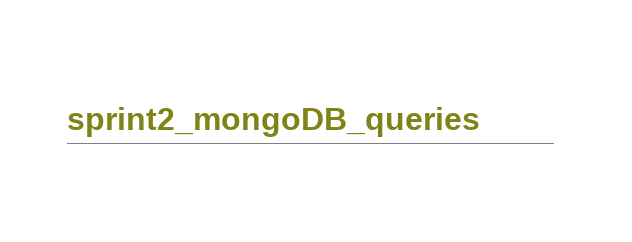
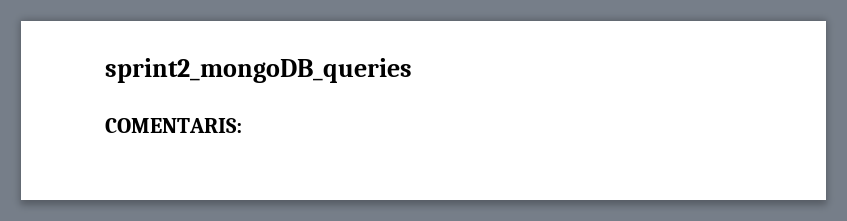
+ COMENTARIS:

